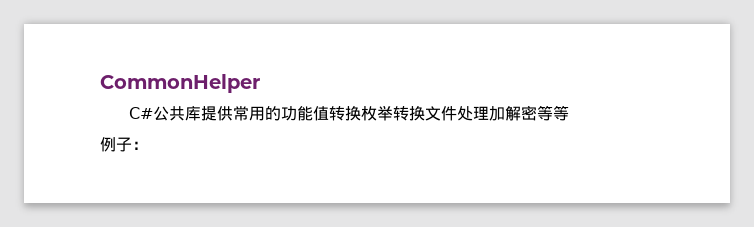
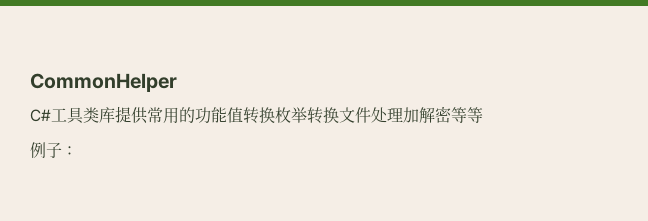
- C#公共库提供常用的功能值转换枚举转换文件处理加解密等等
+ C#工具类库提供常用的功能值转换枚举转换文件处理加解密等等

